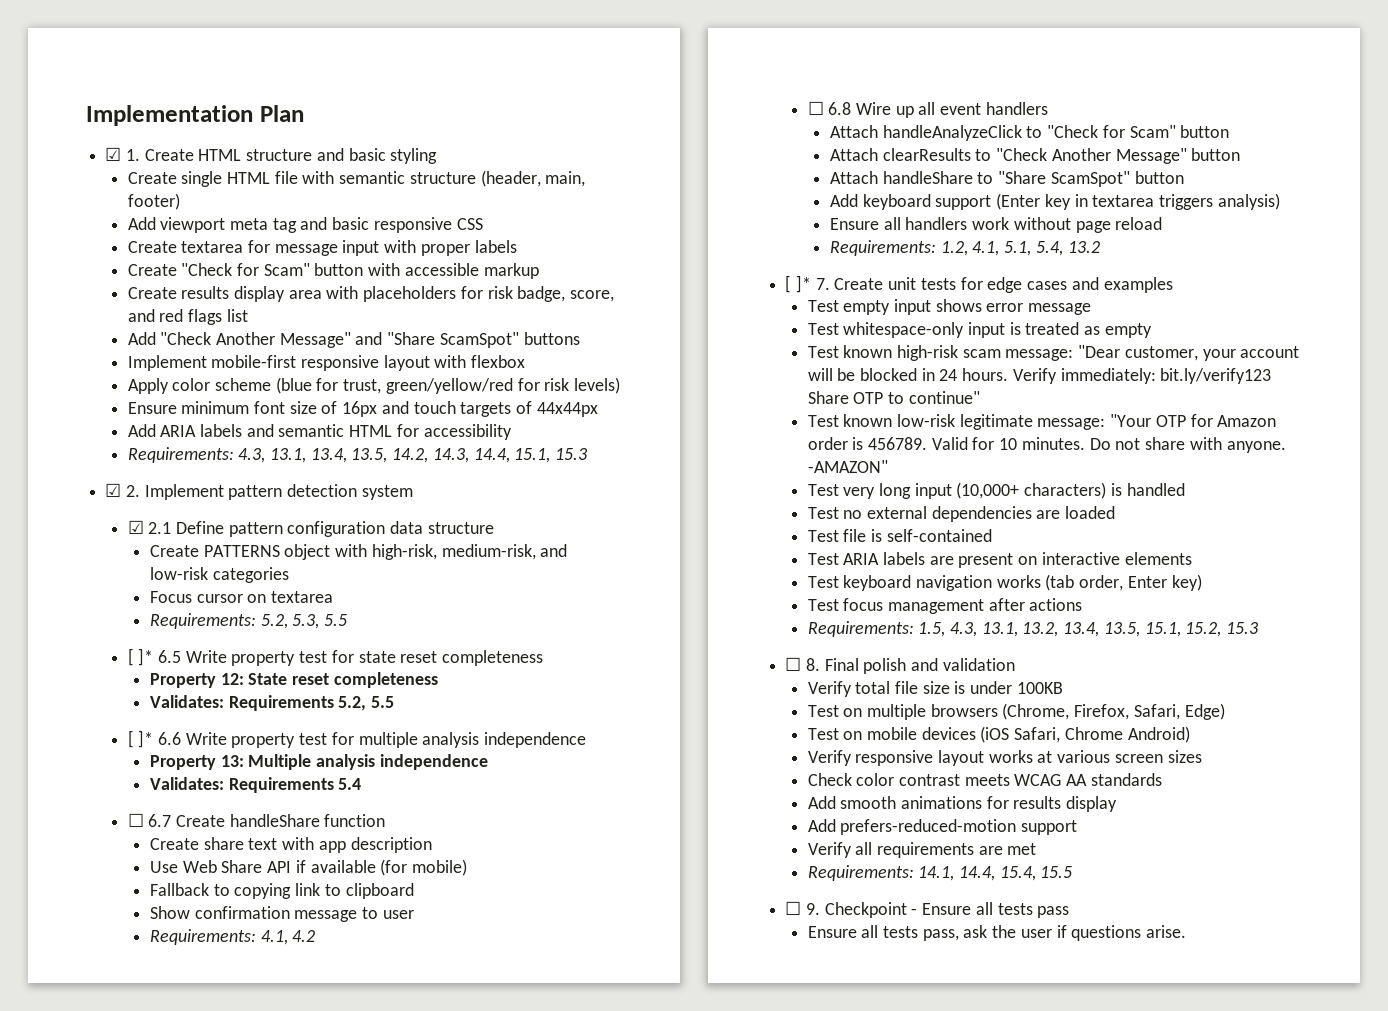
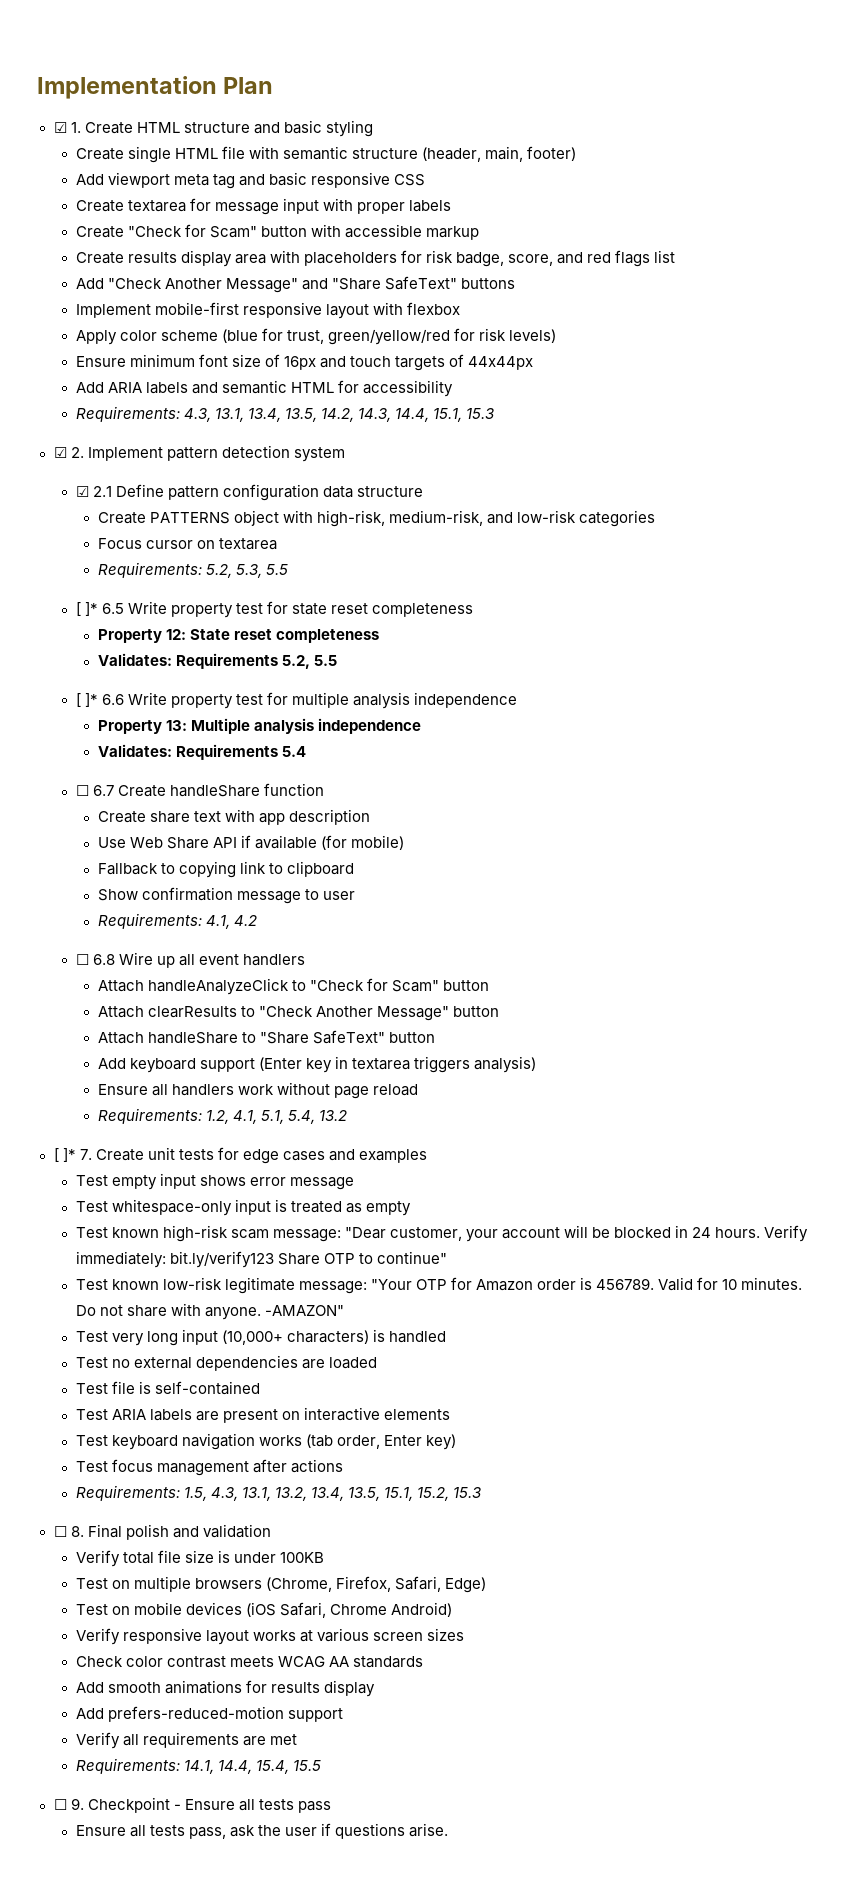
- Add "Check Another Message" and "Share ScamSpot" buttons
+ Add "Check Another Message" and "Share SafeText" buttons
- Attach handleShare to "Share ScamSpot" button
+ Attach handleShare to "Share SafeText" button

